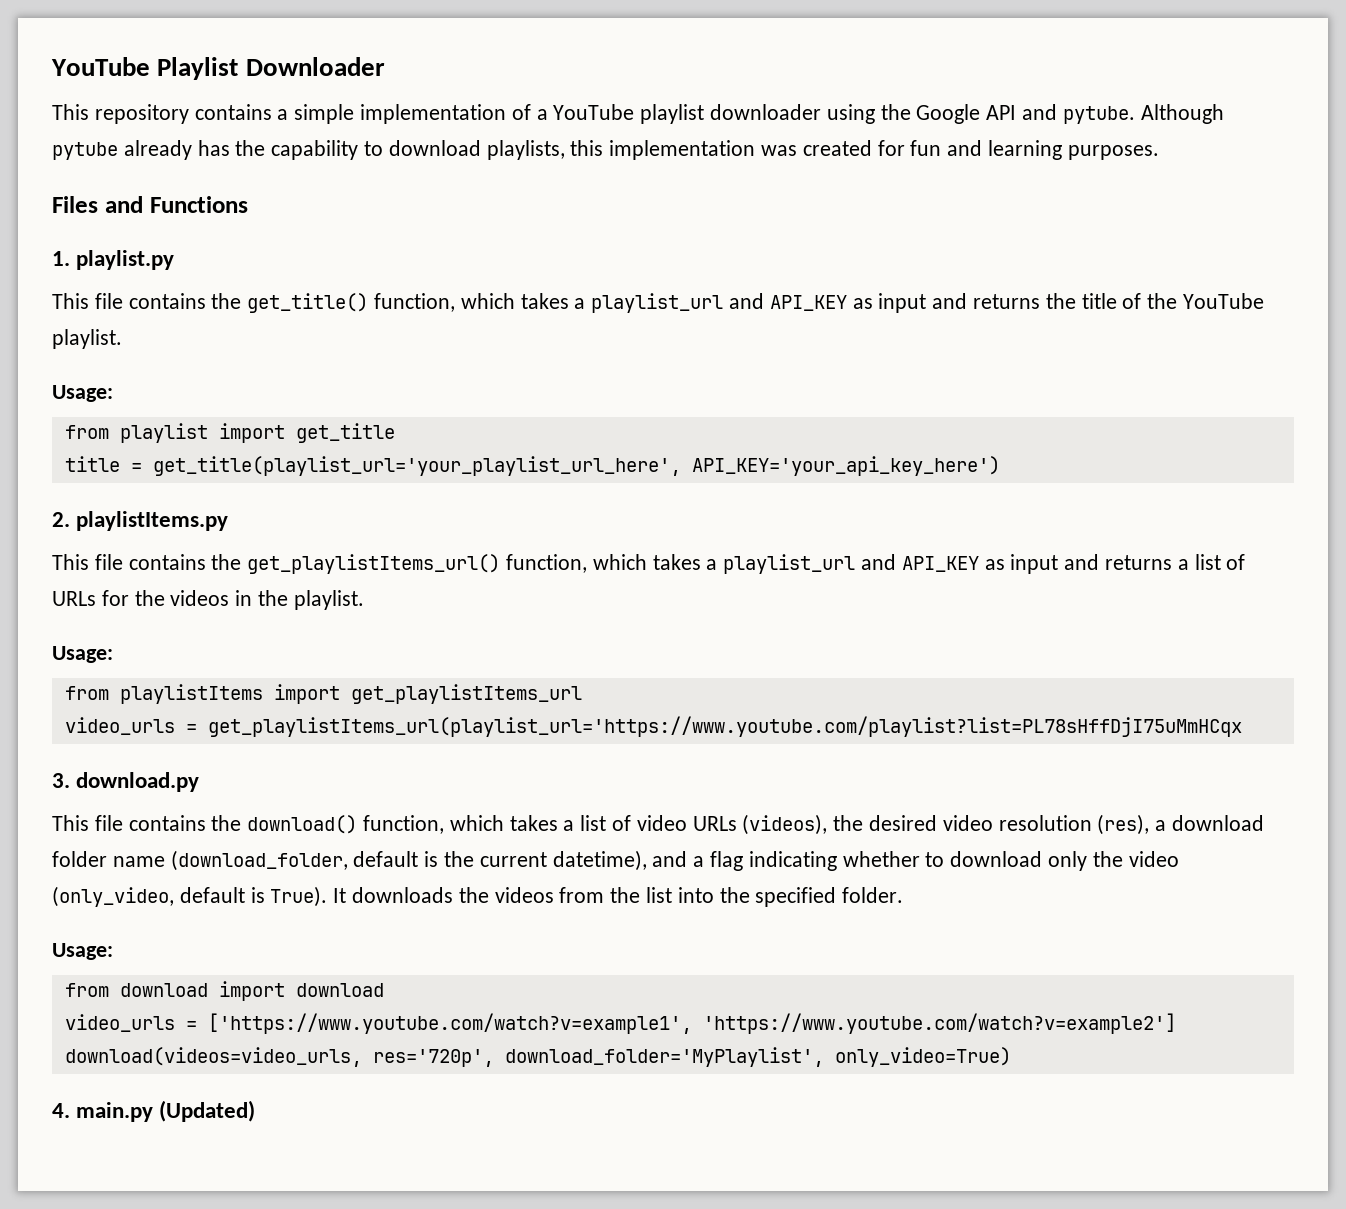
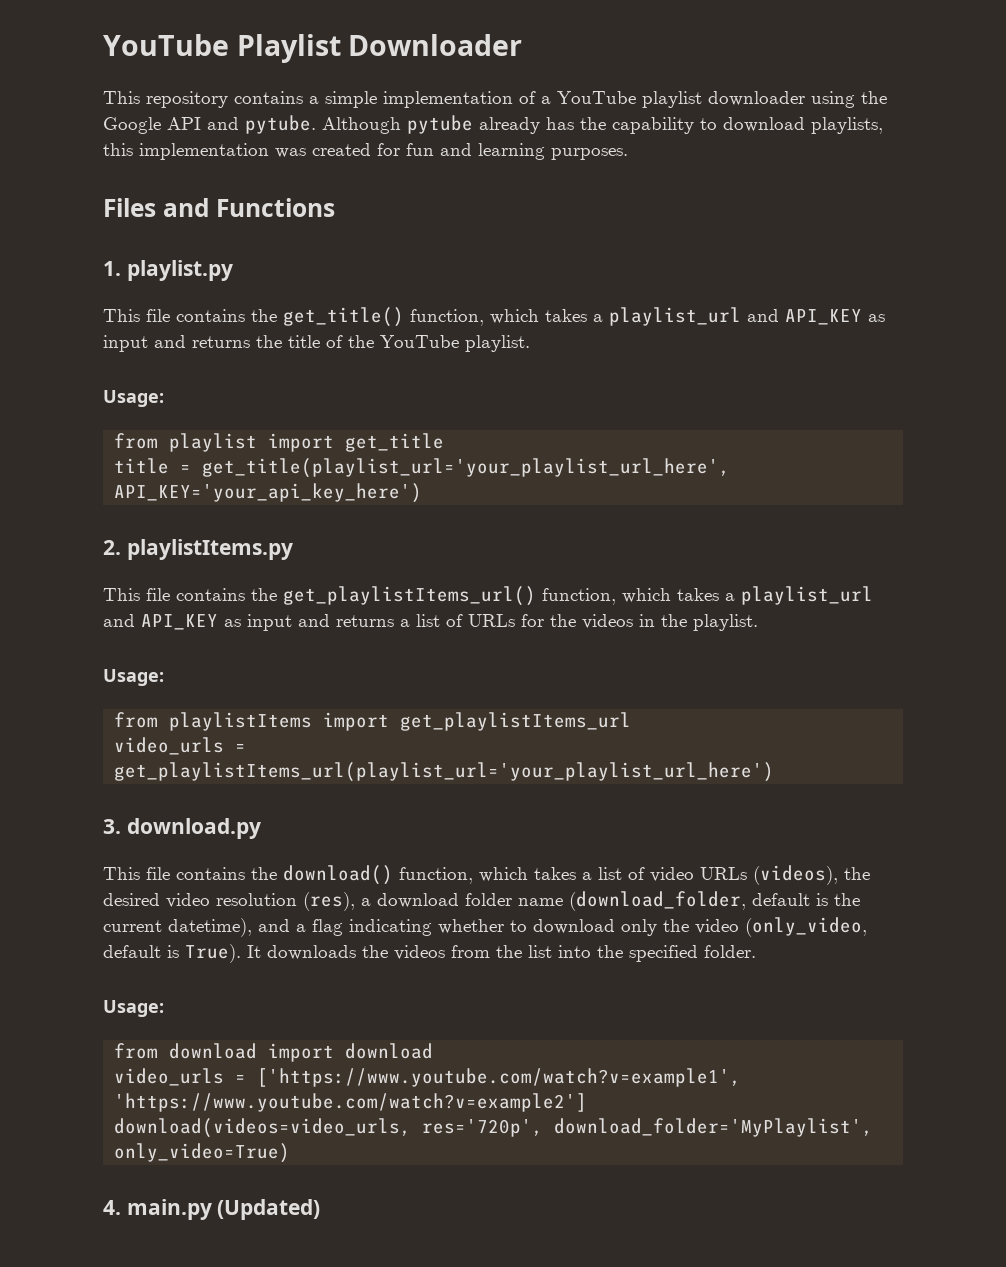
- video_urls = get_playlistItems_url(playlist_url='https://www.youtube.com/playlist?list=PL78sHffDjI75uMmHCqx
+ video_urls = get_playlistItems_url(playlist_url='your_playlist_url_here')

